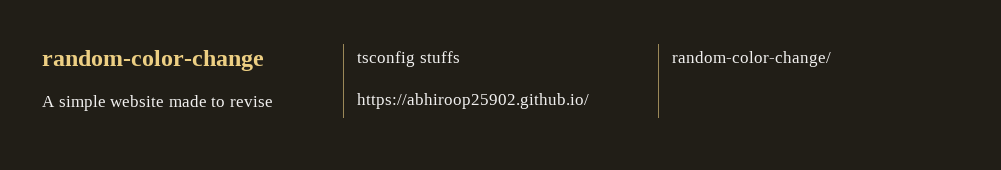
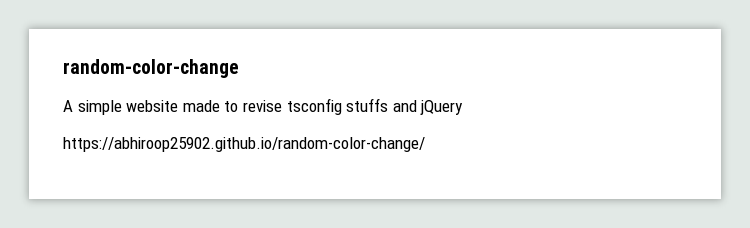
- A simple website made to revise tsconfig stuffs
+ A simple website made to revise tsconfig stuffs and jQuery

